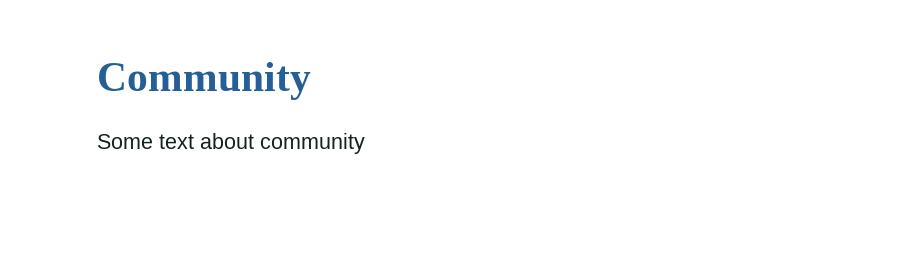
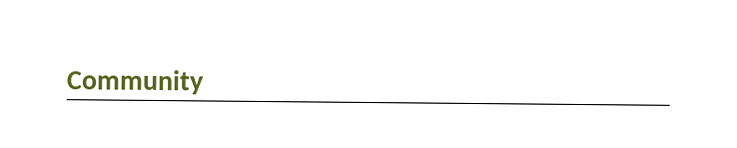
- Some text about community

